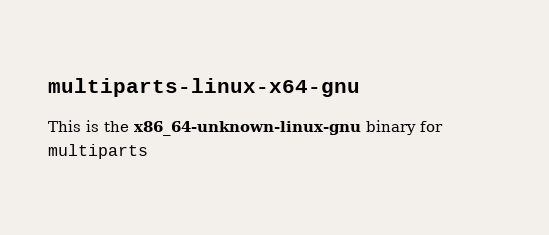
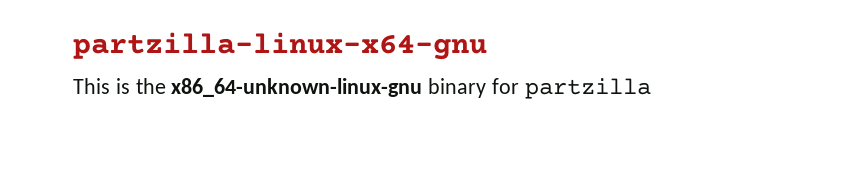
- multiparts-linux-x64-gnu
+ partzilla-linux-x64-gnu
- This is the x86_64-unknown-linux-gnu binary for multiparts
+ This is the x86_64-unknown-linux-gnu binary for partzilla

